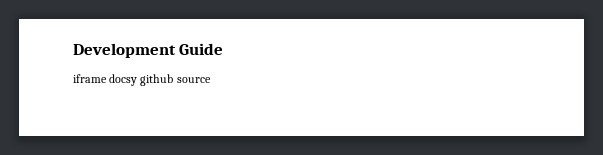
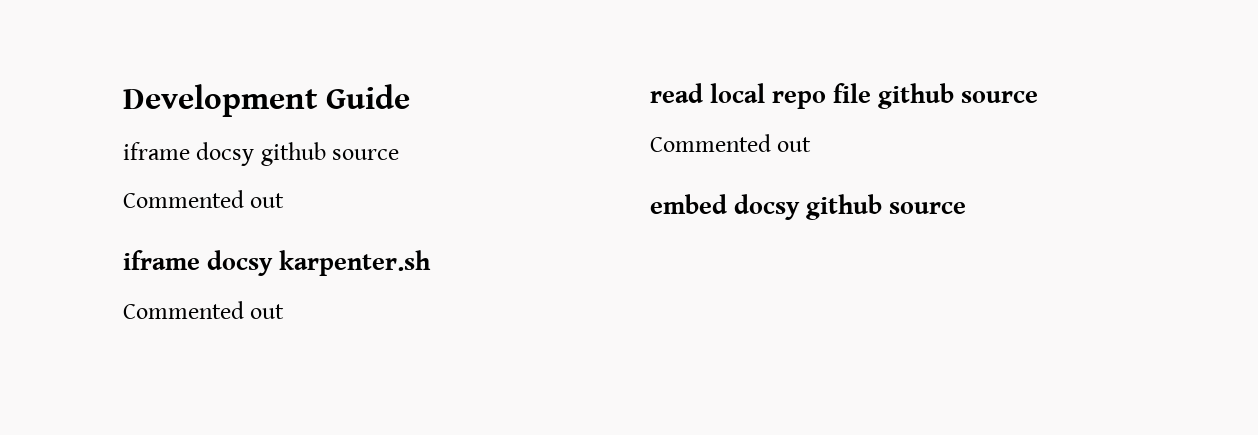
  iframe docsy github source
+ Commented out
+ iframe docsy karpenter.sh
+ Commented out
+ read local repo file github source
+ Commented out
+ embed docsy github source

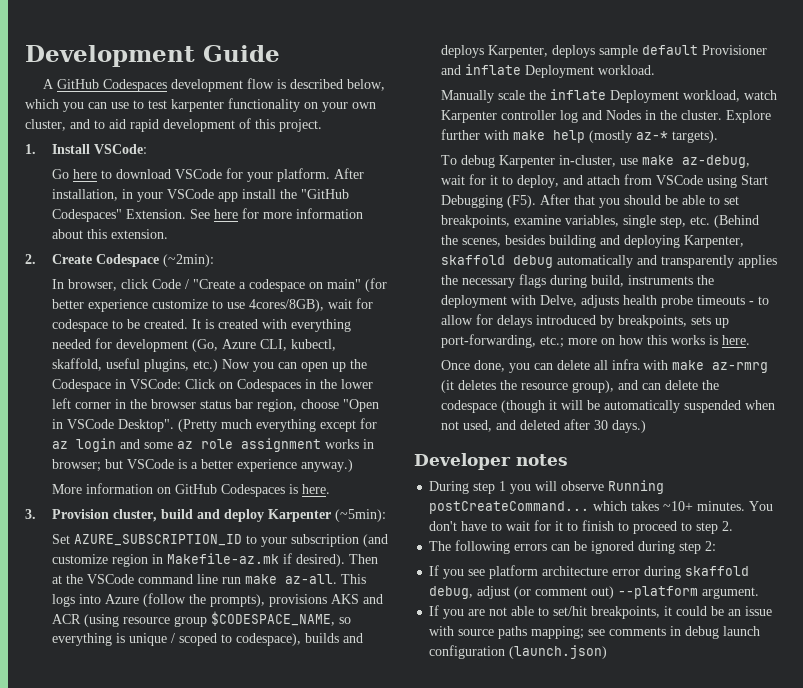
- iframe docsy github source
- Commented out
- iframe docsy karpenter.sh
- Commented out
- read local repo file github source
- Commented out
- embed docsy github source
+ A GitHub Codespaces development flow is described below, which you can use to test karpenter functionality on your own cluster, and to aid rapid development of this project.
+ 1. Install VSCode:
+ Go here to download VSCode for your platform. After installation, in your VSCode app install the "GitHub Codespaces" Extension. See here for more information about this extension.
+ 2. Create Codespace (~2min):
+ In browser, click Code / "Create a codespace on main" (for better experience customize to use 4cores/8GB), wait for codespace to be created. It is created with everything needed for development (Go, Azure CLI, kubectl, skaffold, useful plugins, etc.) Now you can open up the Codespace in VSCode: Click on Codespaces in the lower left corner in the browser status bar region, choose "Open in VSCode Desktop". (Pretty much everything except for az login and some az role assignment works in browser; but VSCode is a better experience anyway.)
+ More information on GitHub Codespaces is here.
+ 3. Provision cluster, build and deploy Karpenter (~5min):
+ Set AZURE_SUBSCRIPTION_ID to your subscription (and customize region in Makefile-az.mk if desired). Then at the VSCode command line run make az-all. This logs into Azure (follow the prompts), provisions AKS and ACR (using resource group $CODESPACE_NAME, so everything is unique / scoped to codespace), builds and deploys Karpenter, deploys sample default Provisioner and inflate Deployment workload.
+ Manually scale the inflate Deployment workload, watch Karpenter controller log and Nodes in the cluster. Explore further with make help (mostly az-* targets).
+ To debug Karpenter in-cluster, use make az-debug, wait for it to deploy, and attach from VSCode using Start Debugging (F5). After that you should be able to set breakpoints, examine variables, single step, etc. (Behind the scenes, besides building and deploying Karpenter, skaffold debug automatically and transparently applies the necessary flags during build, instruments the deployment with Delve, adjusts health probe timeouts - to allow for delays introduced by breakpoints, sets up port-forwarding, etc.; more on how this works is here.
+ Once done, you can delete all infra with make az-rmrg (it deletes the resource group), and can delete the codespace (though it will be automatically suspended when not used, and deleted after 30 days.)
+ Developer notes
+ During step 1 you will observe Running postCreateCommand... which takes ~10+ minutes. You don't have to wait for it to finish to proceed to step 2.
+ The following errors can be ignored during step 2:
+ If you see platform architecture error during skaffold debug, adjust (or comment out) --platform argument.
+ If you are not able to set/hit breakpoints, it could be an issue with source paths mapping; see comments in debug launch configuration (launch.json)

